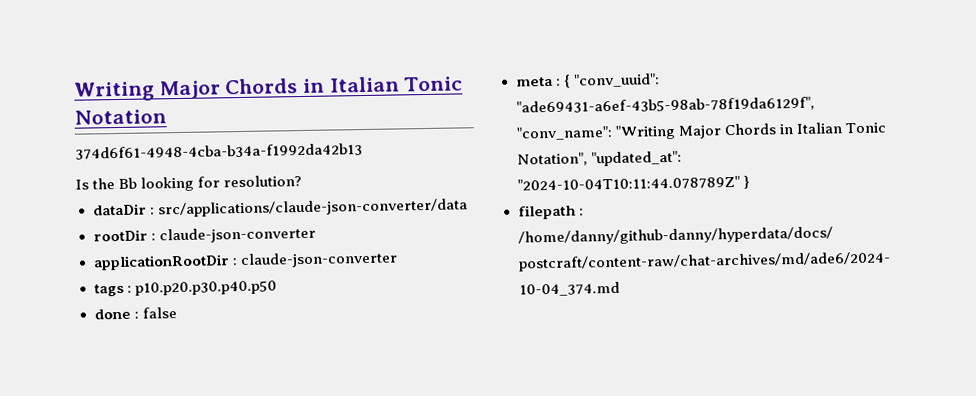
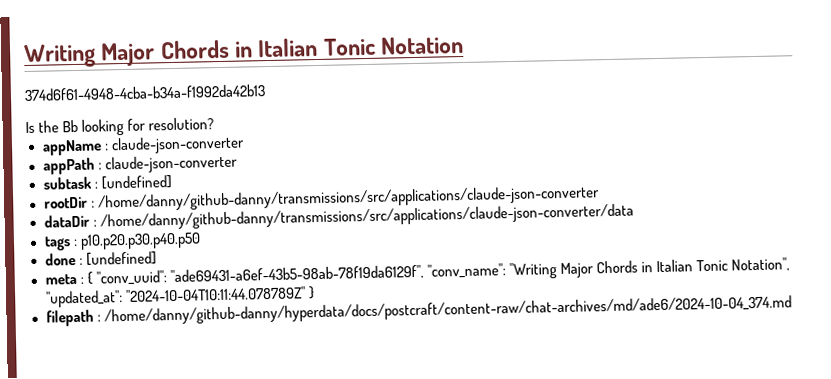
- dataDir : src/applications/claude-json-converter/data
- rootDir : claude-json-converter
- applicationRootDir : claude-json-converter
+ appName : claude-json-converter
+ appPath : claude-json-converter
+ subtask : [undefined]
+ rootDir : /home/danny/github-danny/transmissions/src/applications/claude-json-converter
+ dataDir : /home/danny/github-danny/transmissions/src/applications/claude-json-converter/data
- done : false
+ done : [undefined]

